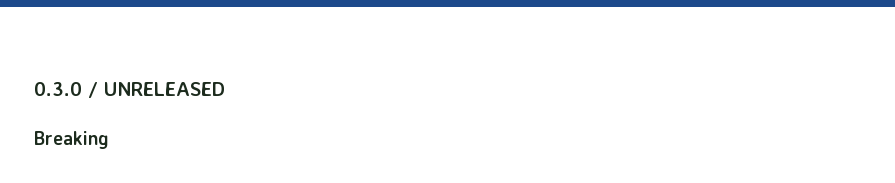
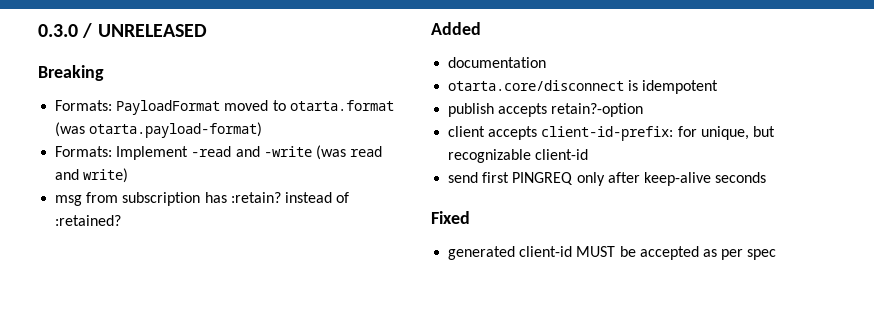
+ Formats: PayloadFormat moved to otarta.format (was otarta.payload-format)
+ Formats: Implement -read and -write (was read and write)
+ msg from subscription has :retain? instead of :retained?
+ Added
+ documentation
+ otarta.core/disconnect is idempotent
+ publish accepts retain?-option
+ client accepts client-id-prefix: for unique, but recognizable client-id
+ send first PINGREQ only after keep-alive seconds
+ Fixed
+ generated client-id MUST be accepted as per spec

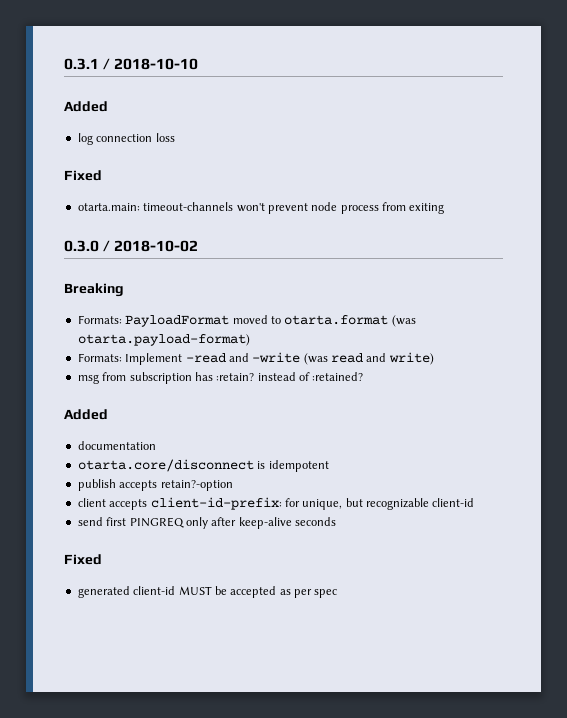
+ 0.3.1 / 2018-10-10
+ Added
+ log connection loss
+ Fixed
+ otarta.main: timeout-channels won't prevent node process from exiting
- 0.3.0 / UNRELEASED
+ 0.3.0 / 2018-10-02

